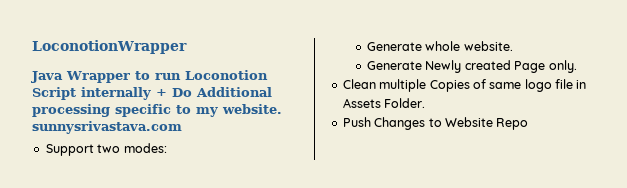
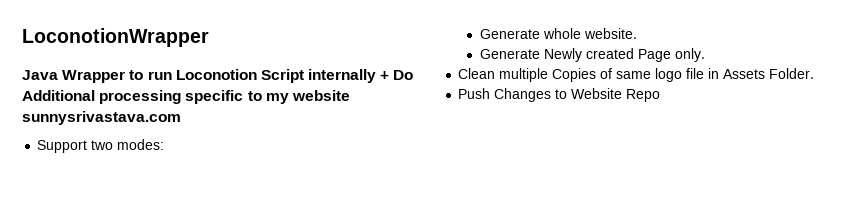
- Java Wrapper to run Loconotion Script internally + Do Additional processing specific to my website. sunnysrivastava.com
+ Java Wrapper to run Loconotion Script internally + Do Additional processing specific to my website sunnysrivastava.com

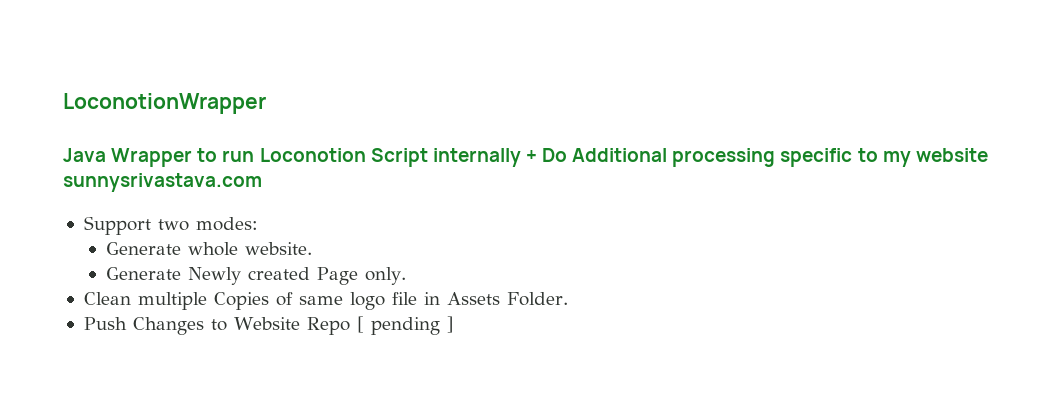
- Push Changes to Website Repo
+ Push Changes to Website Repo [ pending ]

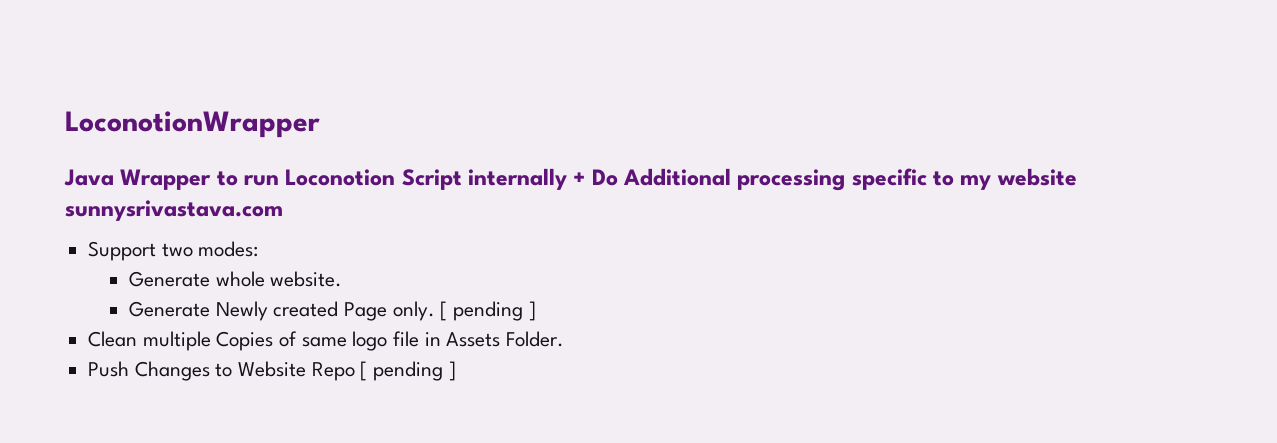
- Generate Newly created Page only.
+ Generate Newly created Page only. [ pending ]

